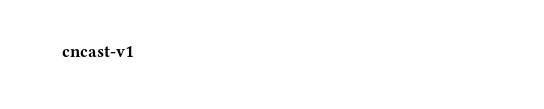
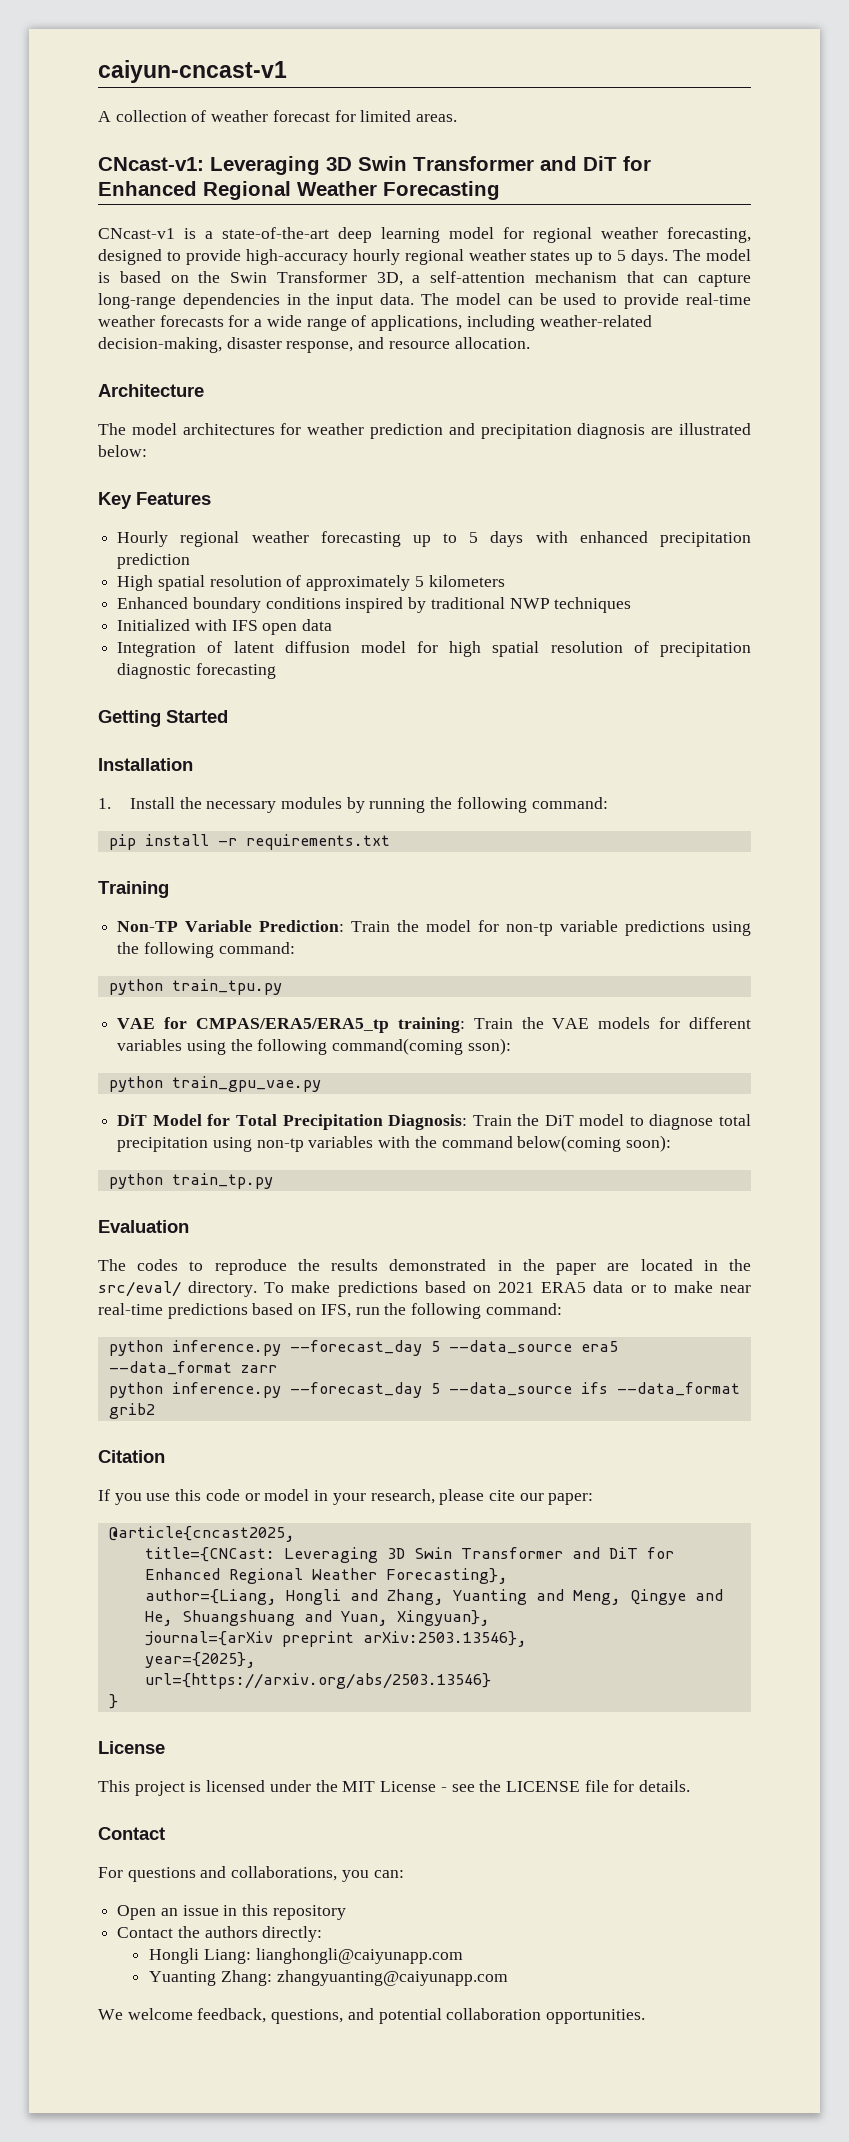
- cncast-v1
+ caiyun-cncast-v1
+ A collection of weather forecast for limited areas.
+ CNcast-v1: Leveraging 3D Swin Transformer and DiT for Enhanced Regional Weather Forecasting
+ CNcast-v1 is a state-of-the-art deep learning model for regional weather forecasting, designed to provide high-accuracy hourly regional weather states up to 5 days. The model is based on the Swin Transformer 3D, a self-attention mechanism that can capture long-range dependencies in the input data. The model can be used to provide real-time weather forecasts for a wide range of applications, including weather-related decision-making, disaster response, and resource allocation.
+ Architecture
+ The model architectures for weather prediction and precipitation diagnosis are illustrated below:
+ Key Features
+ Hourly regional weather forecasting up to 5 days with enhanced precipitation prediction
+ High spatial resolution of approximately 5 kilometers
+ Enhanced boundary conditions inspired by traditional NWP techniques
+ Initialized with IFS open data
+ Integration of latent diffusion model for high spatial resolution of precipitation diagnostic forecasting
+ Getting Started
+ Installation
+ 1. Install the necessary modules by running the following command:
+ pip install -r requirements.txt
+ Training
+ Non-TP Variable Prediction: Train the model for non-tp variable predictions using the following command:
+ python train_tpu.py
+ VAE for CMPAS/ERA5/ERA5_tp training: Train the VAE models for different variables using the following command(coming sson):
+ python train_gpu_vae.py
+ DiT Model for Total Precipitation Diagnosis: Train the DiT model to diagnose total precipitation using non-tp variables with the command below(coming soon):
+ python train_tp.py
+ Evaluation
+ The codes to reproduce the results demonstrated in the paper are located in the src/eval/ directory. To make predictions based on 2021 ERA5 data or to make near real-time predictions based on IFS, run the following command:
+ python inference.py --forecast_day 5 --data_source era5 --data_format zarr
+ python inference.py --forecast_day 5 --data_source ifs --data_format grib2
+ Citation
+ If you use this code or model in your research, please cite our paper:
+ @article{cncast2025,
+ title={CNCast: Leveraging 3D Swin Transformer and DiT for Enhanced Regional Weather Forecasting},
+ author={Liang, Hongli and Zhang, Yuanting and Meng, Qingye and He, Shuangshuang and Yuan, Xingyuan},
+ journal={arXiv preprint arXiv:2503.13546},
+ year={2025},
+ url={https://arxiv.org/abs/2503.13546}
+ }
+ License
+ This project is licensed under the MIT License - see the LICENSE file for details.
+ Contact
+ For questions and collaborations, you can:
+ Open an issue in this repository
+ Contact the authors directly:
+ Hongli Liang: lianghongli@caiyunapp.com
+ Yuanting Zhang: zhangyuanting@caiyunapp.com
+ We welcome feedback, questions, and potential collaboration opportunities.

